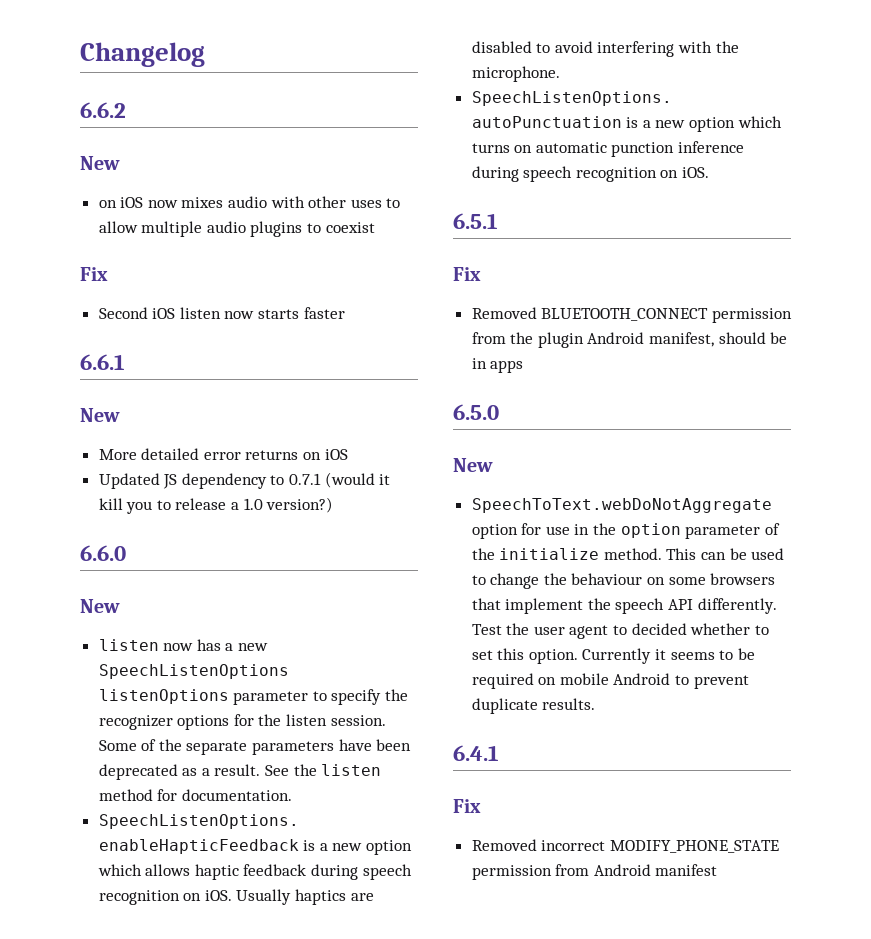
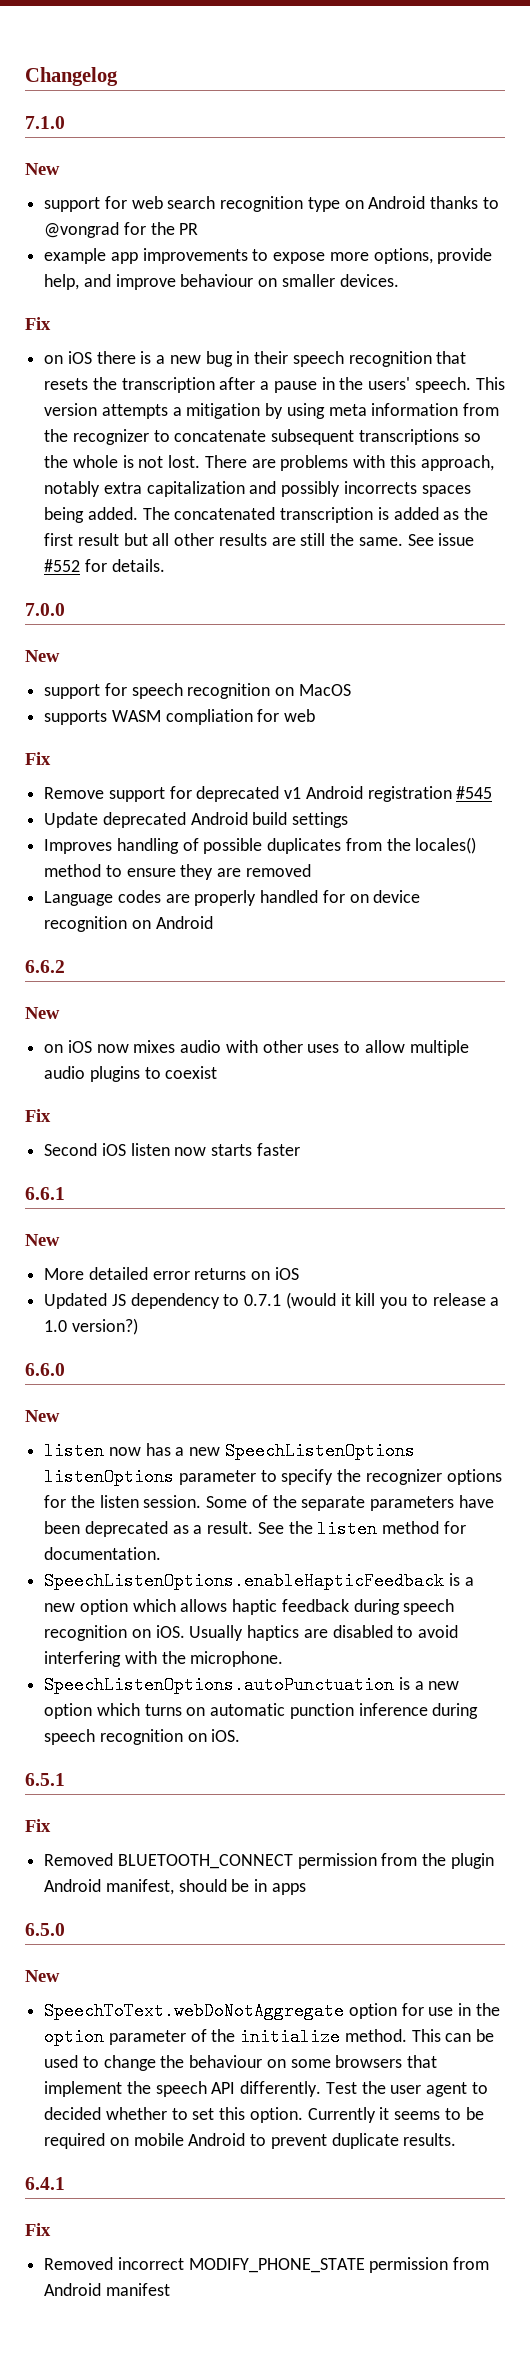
+ 7.1.0
+ New
+ support for web search recognition type on Android thanks to @vongrad for the PR
+ example app improvements to expose more options, provide help, and improve behaviour on smaller devices.
+ Fix
+ on iOS there is a new bug in their speech recognition that resets the transcription after a pause in the users' speech. This version attempts a mitigation by using meta information from the recognizer to concatenate subsequent transcriptions so the whole is not lost. There are problems with this approach, notably extra capitalization and possibly incorrects spaces being added. The concatenated transcription is added as the first result but all other results are still the same. See issue #552 for details.
+ 7.0.0
+ New
+ support for speech recognition on MacOS
+ supports WASM compliation for web
+ Fix
+ Remove support for deprecated v1 Android registration #545
+ Update deprecated Android build settings
+ Improves handling of possible duplicates from the locales() method to ensure they are removed
+ Language codes are properly handled for on device recognition on Android

